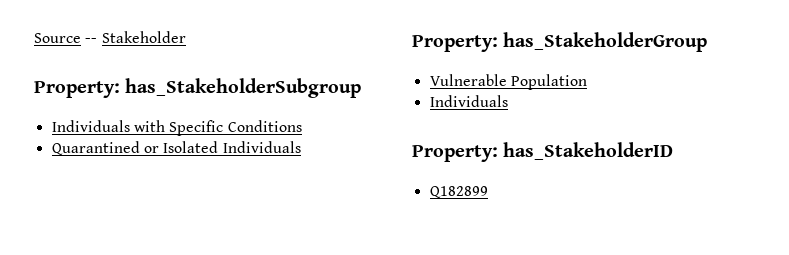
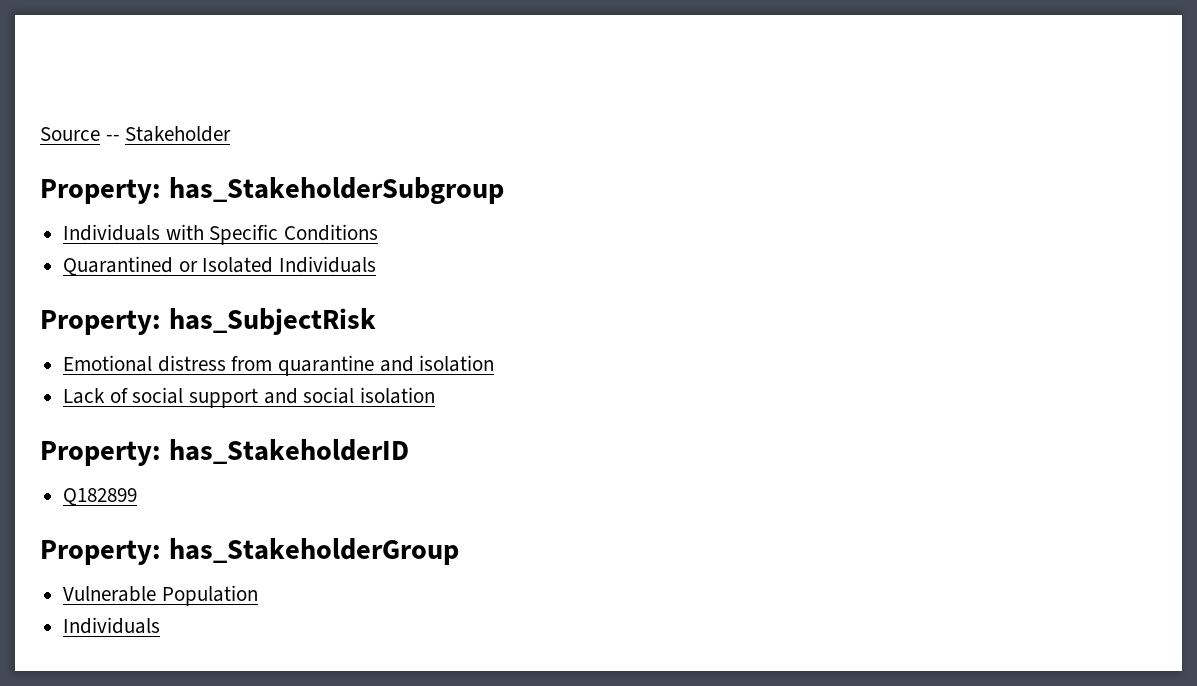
+ Property: has_SubjectRisk
+ Emotional distress from quarantine and isolation
+ Lack of social support and social isolation
+ Property: has_StakeholderID
+ Q182899
- Property: has_StakeholderID
- Q182899

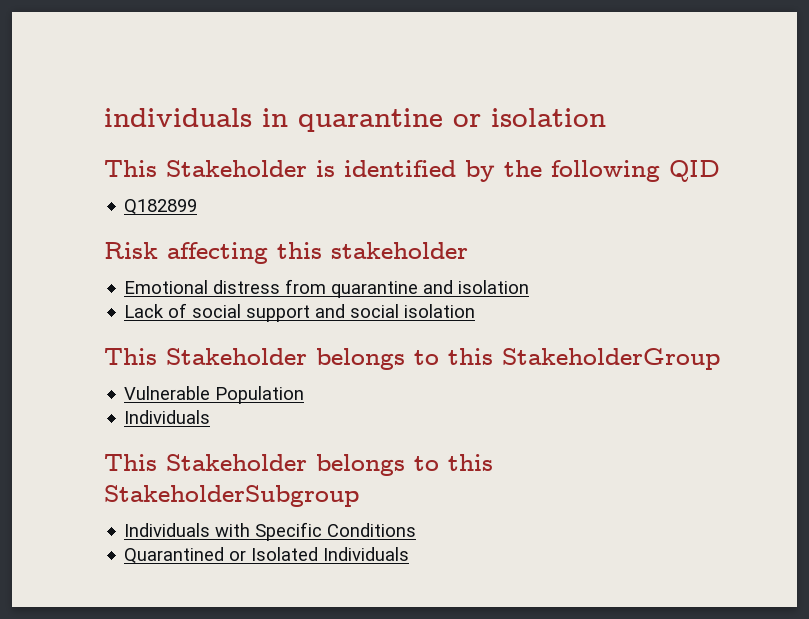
- Source -- Stakeholder
- Property: has_StakeholderSubgroup
- Individuals with Specific Conditions
- Quarantined or Isolated Individuals
- Property: has_SubjectRisk
+ individuals in quarantine or isolation
+ This Stakeholder is identified by the following QID
+ Q182899
+ Risk affecting this stakeholder
- Property: has_StakeholderID
- Q182899
- Property: has_StakeholderGroup
+ This Stakeholder belongs to this StakeholderGroup
  Vulnerable Population
  Individuals
+ This Stakeholder belongs to this StakeholderSubgroup
+ Individuals with Specific Conditions
+ Quarantined or Isolated Individuals

